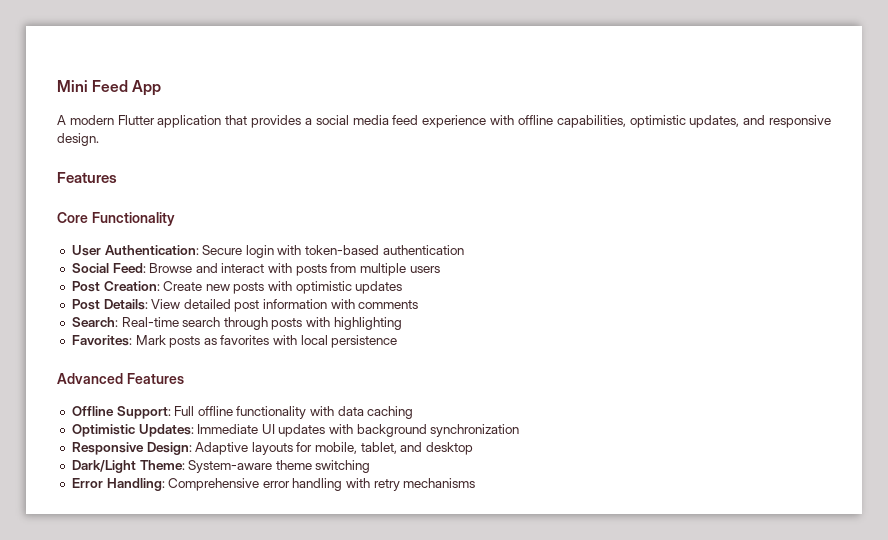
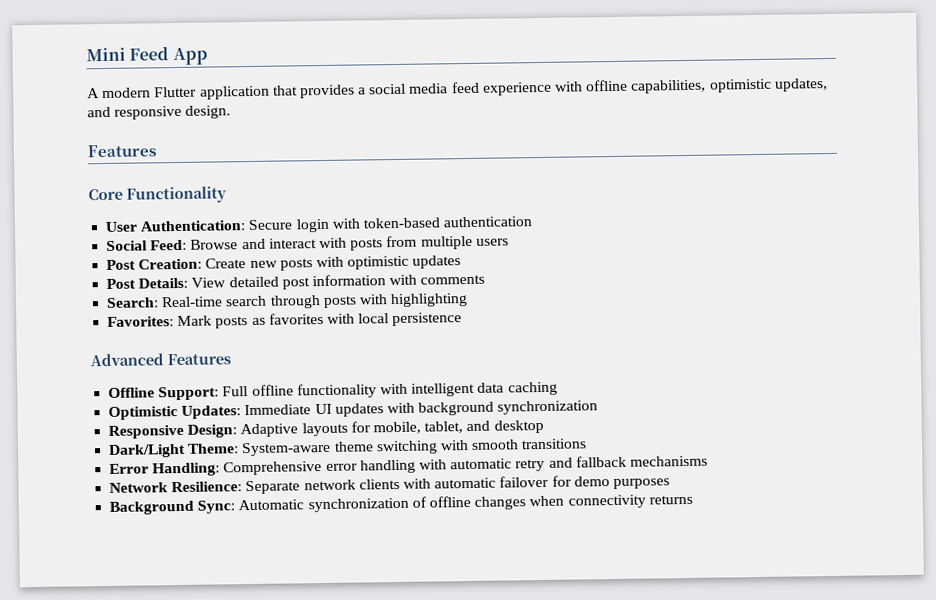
- Offline Support: Full offline functionality with data caching
+ Offline Support: Full offline functionality with intelligent data caching
- Dark/Light Theme: System-aware theme switching
+ Dark/Light Theme: System-aware theme switching with smooth transitions
- Error Handling: Comprehensive error handling with retry mechanisms
+ Error Handling: Comprehensive error handling with automatic retry and fallback mechanisms
+ Network Resilience: Separate network clients with automatic failover for demo purposes
+ Background Sync: Automatic synchronization of offline changes when connectivity returns

